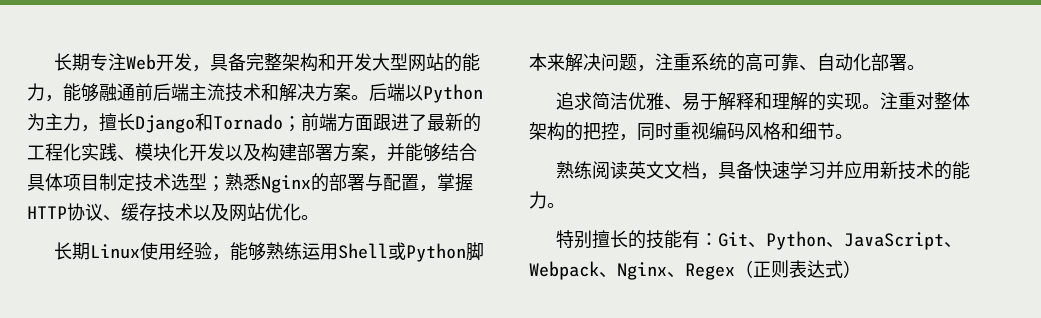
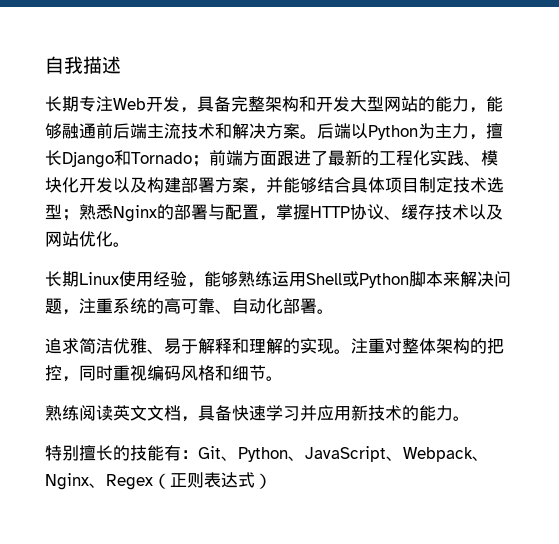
+ 自我描述

